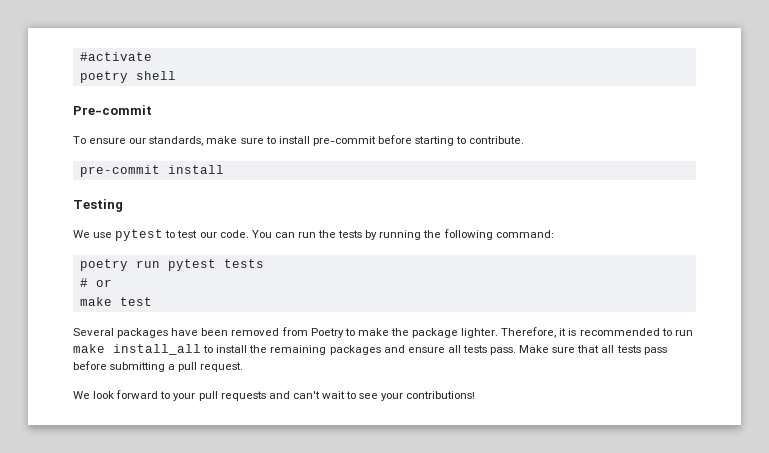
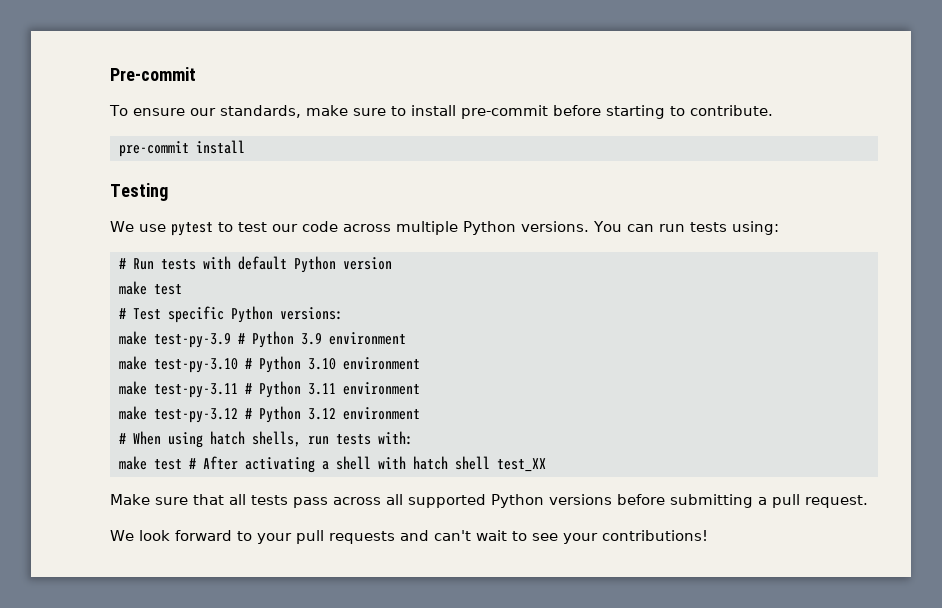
- #activate
- poetry shell
- We use pytest to test our code. You can run the tests by running the following command:
- poetry run pytest tests
- # or
+ We use pytest to test our code across multiple Python versions. You can run tests using:
+ # Run tests with default Python version
  make test
- Several packages have been removed from Poetry to make the package lighter. Therefore, it is recommended to run make install_all to install the remaining packages and ensure all tests pass. Make sure that all tests pass before submitting a pull request.
+ # Test specific Python versions:
+ make test-py-3.9 # Python 3.9 environment
+ make test-py-3.10 # Python 3.10 environment
+ make test-py-3.11 # Python 3.11 environment
+ make test-py-3.12 # Python 3.12 environment
+ # When using hatch shells, run tests with:
+ make test # After activating a shell with hatch shell test_XX
+ Make sure that all tests pass across all supported Python versions before submitting a pull request.

